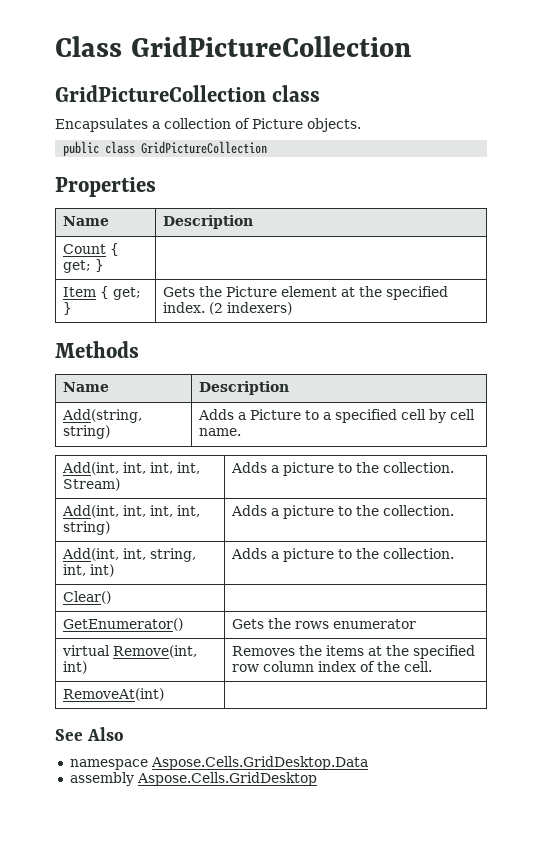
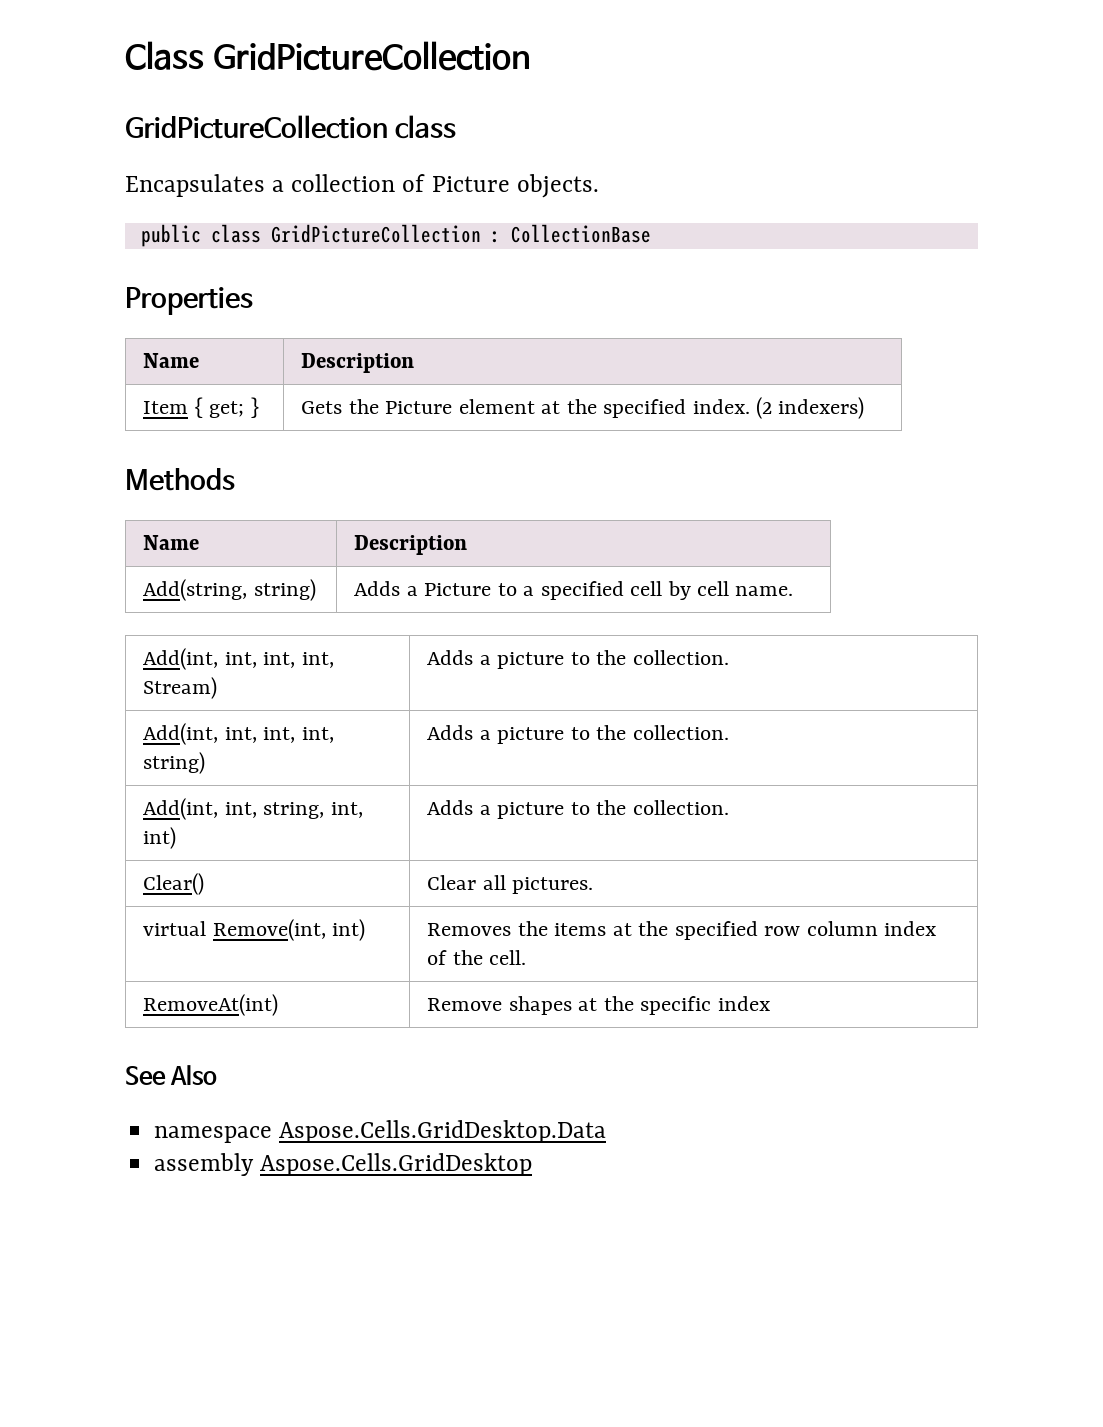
- public class GridPictureCollection
+ public class GridPictureCollection : CollectionBase
- Count { get; } |
- Clear() |
- GetEnumerator() | Gets the rows enumerator
+ Clear() | Clear all pictures.
- RemoveAt(int) |
+ RemoveAt(int) | Remove shapes at the specific index

